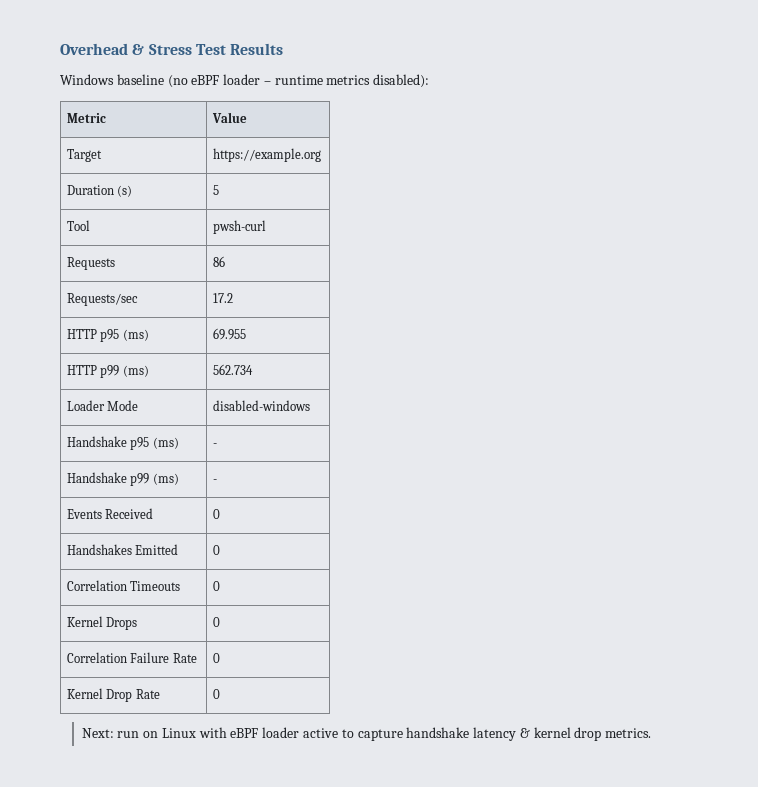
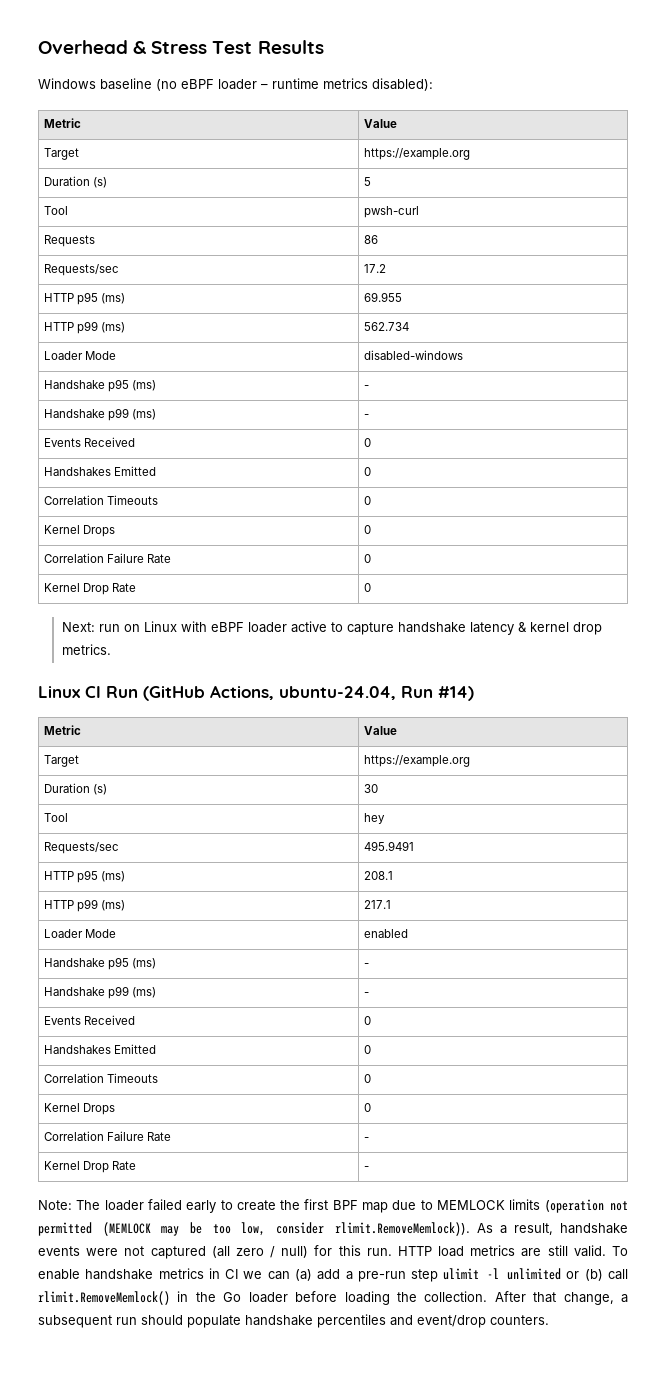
+ Linux CI Run (GitHub Actions, ubuntu-24.04, Run #14)
+ Metric | Value
+ Target | https://example.org
+ Duration (s) | 30
+ Tool | hey
+ Requests/sec | 495.9491
+ HTTP p95 (ms) | 208.1
+ HTTP p99 (ms) | 217.1
+ Loader Mode | enabled
+ Handshake p95 (ms) | -
+ Handshake p99 (ms) | -
+ Events Received | 0
+ Handshakes Emitted | 0
+ Correlation Timeouts | 0
+ Kernel Drops | 0
+ Correlation Failure Rate | -
+ Kernel Drop Rate | -
+ Note: The loader failed early to create the first BPF map due to MEMLOCK limits (operation not permitted (MEMLOCK may be too low, consider rlimit.RemoveMemlock)). As a result, handshake events were not captured (all zero / null) for this run. HTTP load metrics are still valid. To enable handshake metrics in CI we can (a) add a pre-run step ulimit -l unlimited or (b) call rlimit.RemoveMemlock() in the Go loader before loading the collection. After that change, a subsequent run should populate handshake percentiles and event/drop counters.

